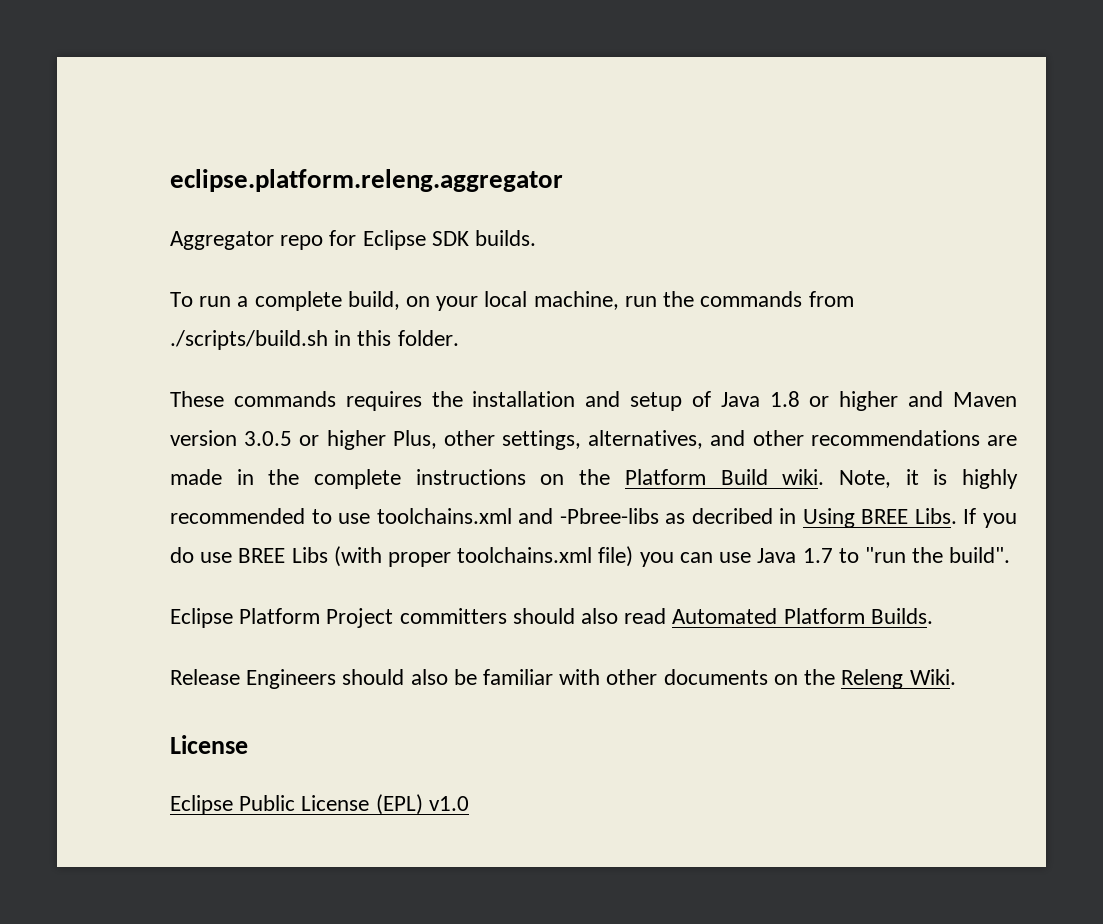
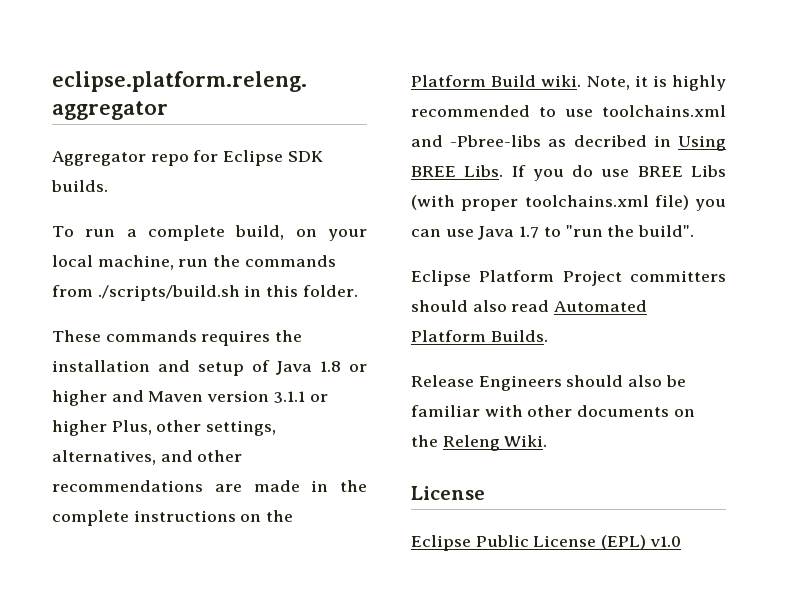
- These commands requires the installation and setup of Java 1.8 or higher and Maven version 3.0.5 or higher Plus, other settings, alternatives, and other recommendations are made in the complete instructions on the Platform Build wiki.
+ These commands requires the installation and setup of Java 1.8 or higher and Maven version 3.1.1 or higher Plus, other settings, alternatives, and other recommendations are made in the complete instructions on the Platform Build wiki.

